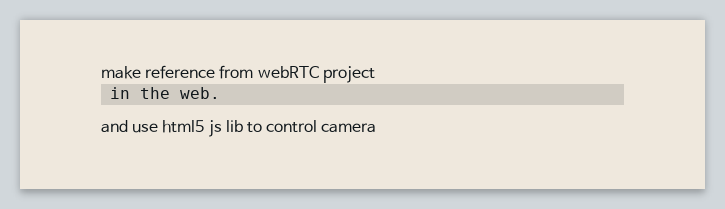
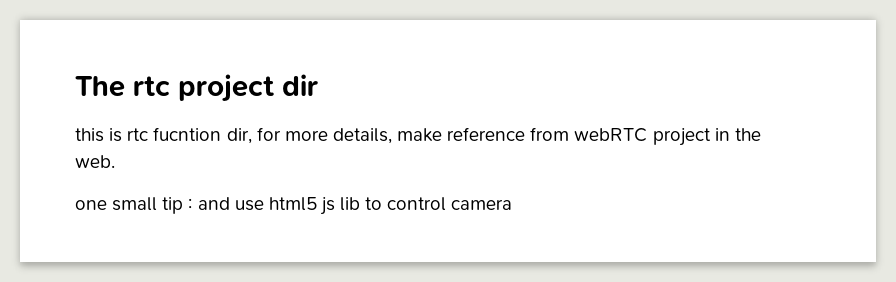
- make reference from webRTC project
- in the web.
+ The rtc project dir
+ this is rtc fucntion dir, for more details, make reference from webRTC project in the web.
- and use html5 js lib to control camera
+ one small tip : and use html5 js lib to control camera

